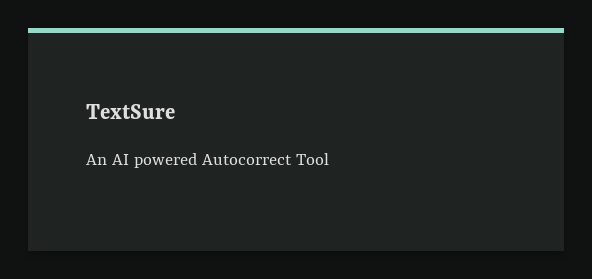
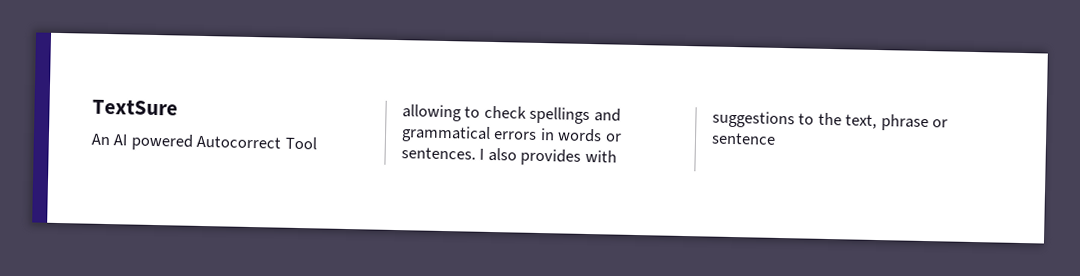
- An AI powered Autocorrect Tool
+ An AI powered Autocorrect Tool allowing to check spellings and grammatical errors in words or sentences. I also provides with suggestions to the text, phrase or sentence

